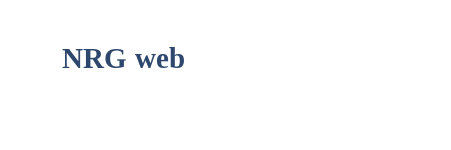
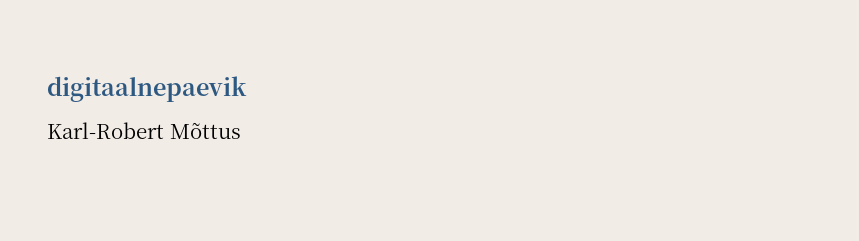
- NRG web
+ digitaalnepaevik
+ Karl-Robert Mõttus

